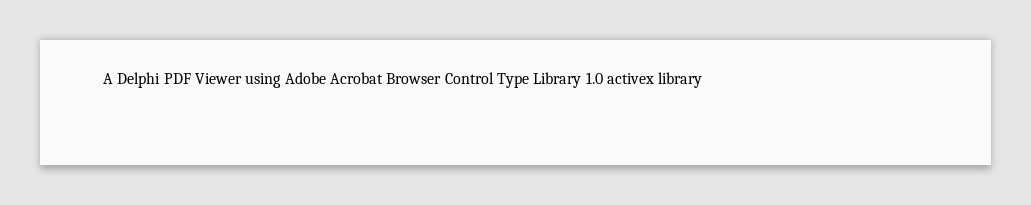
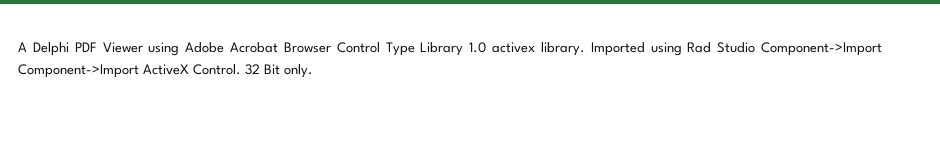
- A Delphi PDF Viewer using Adobe Acrobat Browser Control Type Library 1.0 activex library
+ A Delphi PDF Viewer using Adobe Acrobat Browser Control Type Library 1.0 activex library. Imported using Rad Studio Component->Import Component->Import ActiveX Control. 32 Bit only.

